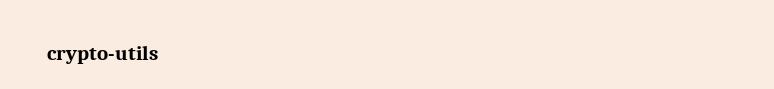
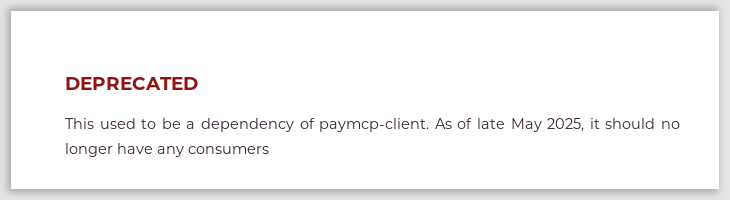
- crypto-utils
+ DEPRECATED
+ This used to be a dependency of paymcp-client. As of late May 2025, it should no longer have any consumers

